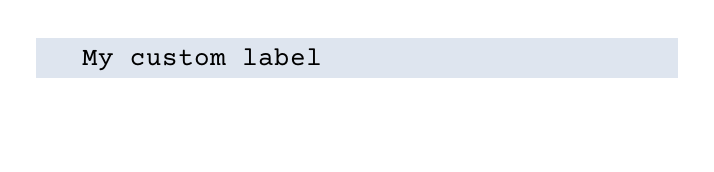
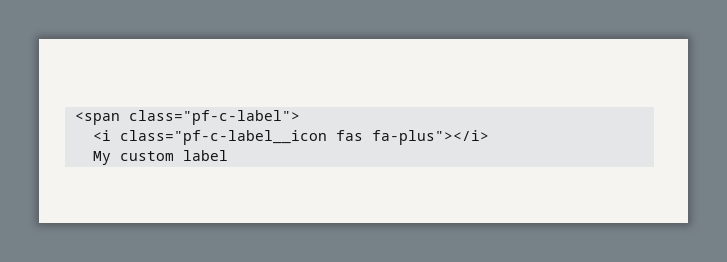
+ <span class="pf-c-label">
+ <i class="pf-c-label__icon fas fa-plus"></i>

